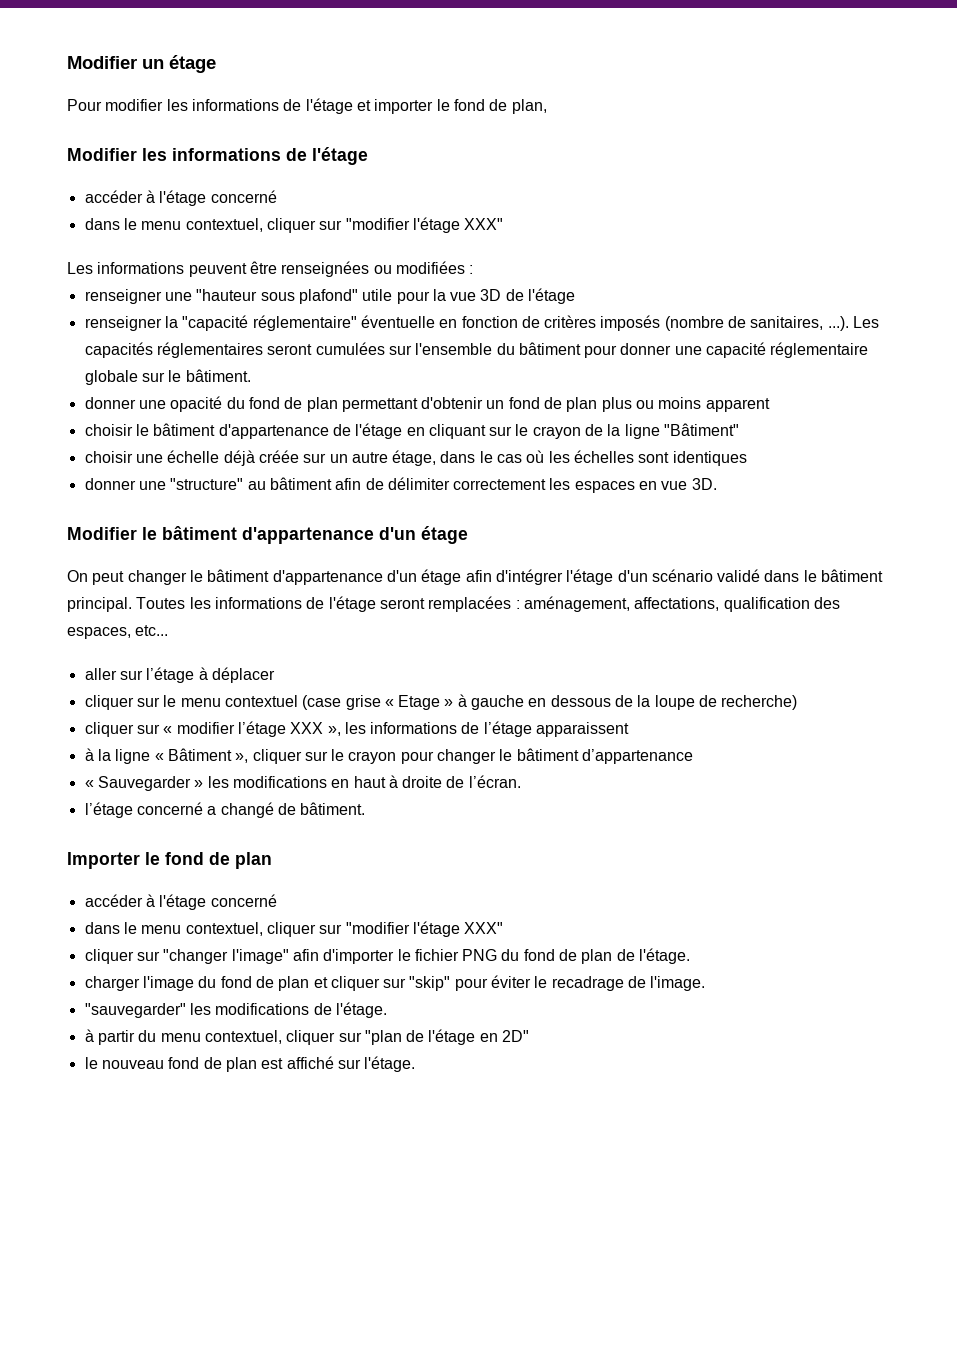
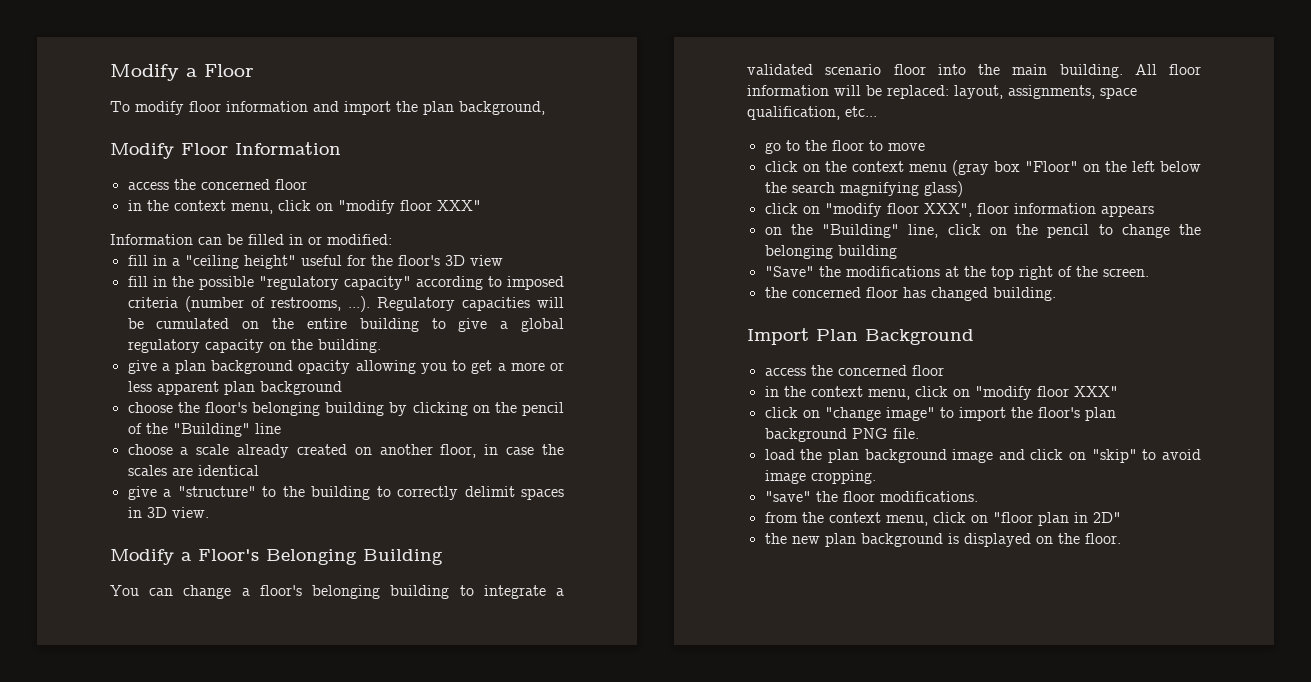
- Modifier un étage
- Pour modifier les informations de l'étage et importer le fond de plan,
- Modifier les informations de l'étage
- accéder à l'étage concerné
- dans le menu contextuel, cliquer sur "modifier l'étage XXX"
- Les informations peuvent être renseignées ou modifiées :
- renseigner une "hauteur sous plafond" utile pour la vue 3D de l'étage
- renseigner la "capacité réglementaire" éventuelle en fonction de critères imposés (nombre de sanitaires, ...). Les capacités réglementaires seront cumulées sur l'ensemble du bâtiment pour donner une capacité réglementaire globale sur le bâtiment.
- donner une opacité du fond de plan permettant d'obtenir un fond de plan plus ou moins apparent
- choisir le bâtiment d'appartenance de l'étage en cliquant sur le crayon de la ligne "Bâtiment"
- choisir une échelle déjà créée sur un autre étage, dans le cas où les échelles sont identiques
- donner une "structure" au bâtiment afin de délimiter correctement les espaces en vue 3D.
- Modifier le bâtiment d'appartenance d'un étage
- On peut changer le bâtiment d'appartenance d'un étage afin d'intégrer l'étage d'un scénario validé dans le bâtiment principal. Toutes les informations de l'étage seront remplacées : aménagement, affectations, qualification des espaces, etc...
- aller sur l’étage à déplacer
- cliquer sur le menu contextuel (case grise « Etage » à gauche en dessous de la loupe de recherche)
- cliquer sur « modifier l’étage XXX », les informations de l’étage apparaissent
- à la ligne « Bâtiment », cliquer sur le crayon pour changer le bâtiment d’appartenance
- « Sauvegarder » les modifications en haut à droite de l’écran.
- l’étage concerné a changé de bâtiment.
- Importer le fond de plan
- accéder à l'étage concerné
- dans le menu contextuel, cliquer sur "modifier l'étage XXX"
- cliquer sur "changer l'image" afin d'importer le fichier PNG du fond de plan de l'étage.
- charger l'image du fond de plan et cliquer sur "skip" pour éviter le recadrage de l'image.
- "sauvegarder" les modifications de l'étage.
- à partir du menu contextuel, cliquer sur "plan de l'étage en 2D"
- le nouveau fond de plan est affiché sur l'étage.
+ Modify a Floor
+ To modify floor information and import the plan background,
+ Modify Floor Information
+ access the concerned floor
+ in the context menu, click on "modify floor XXX"
+ Information can be filled in or modified:
+ fill in a "ceiling height" useful for the floor's 3D view
+ fill in the possible "regulatory capacity" according to imposed criteria (number of restrooms, ...). Regulatory capacities will be cumulated on the entire building to give a global regulatory capacity on the building.
+ give a plan background opacity allowing you to get a more or less apparent plan background
+ choose the floor's belonging building by clicking on the pencil of the "Building" line
+ choose a scale already created on another floor, in case the scales are identical
+ give a "structure" to the building to correctly delimit spaces in 3D view.
+ Modify a Floor's Belonging Building
+ You can change a floor's belonging building to integrate a validated scenario floor into the main building. All floor information will be replaced: layout, assignments, space qualification, etc...
+ go to the floor to move
+ click on the context menu (gray box "Floor" on the left below the search magnifying glass)
+ click on "modify floor XXX", floor information appears
+ on the "Building" line, click on the pencil to change the belonging building
+ "Save" the modifications at the top right of the screen.
+ the concerned floor has changed building.
+ Import Plan Background
+ access the concerned floor
+ in the context menu, click on "modify floor XXX"
+ click on "change image" to import the floor's plan background PNG file.
+ load the plan background image and click on "skip" to avoid image cropping.
+ "save" the floor modifications.
+ from the context menu, click on "floor plan in 2D"
+ the new plan background is displayed on the floor.

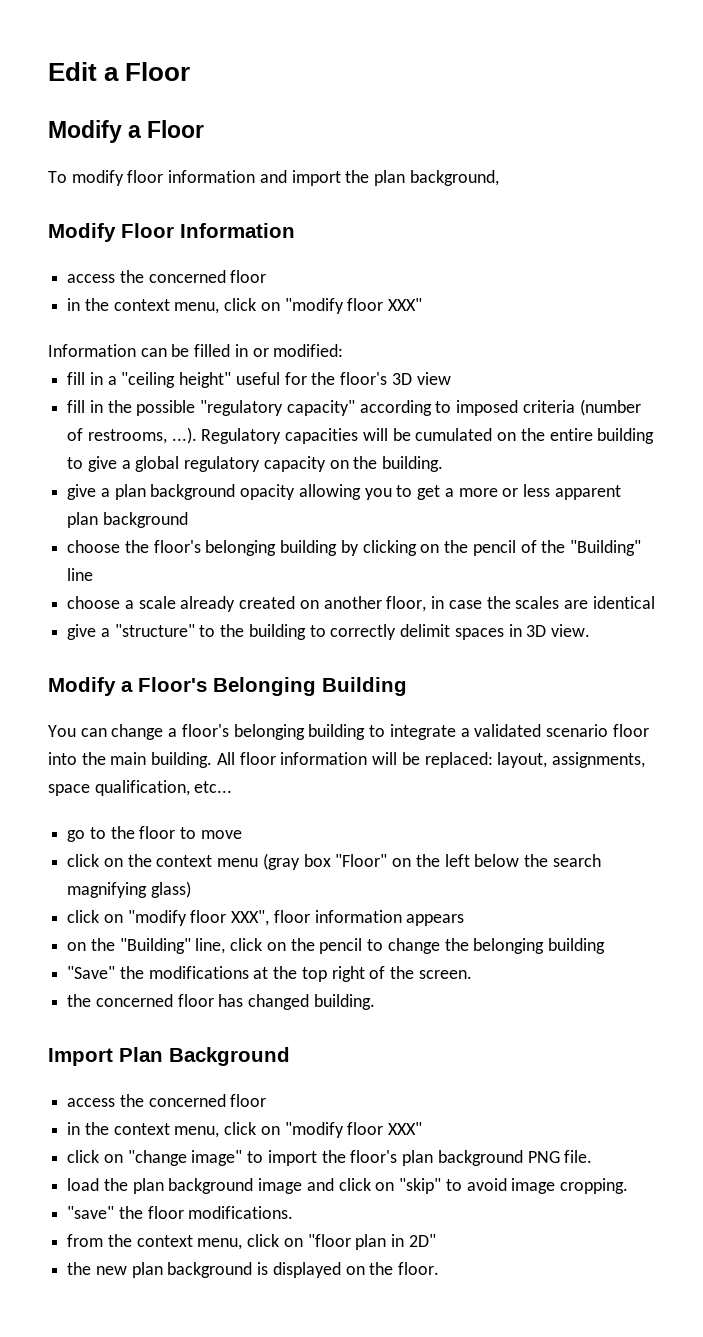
+ Edit a Floor

